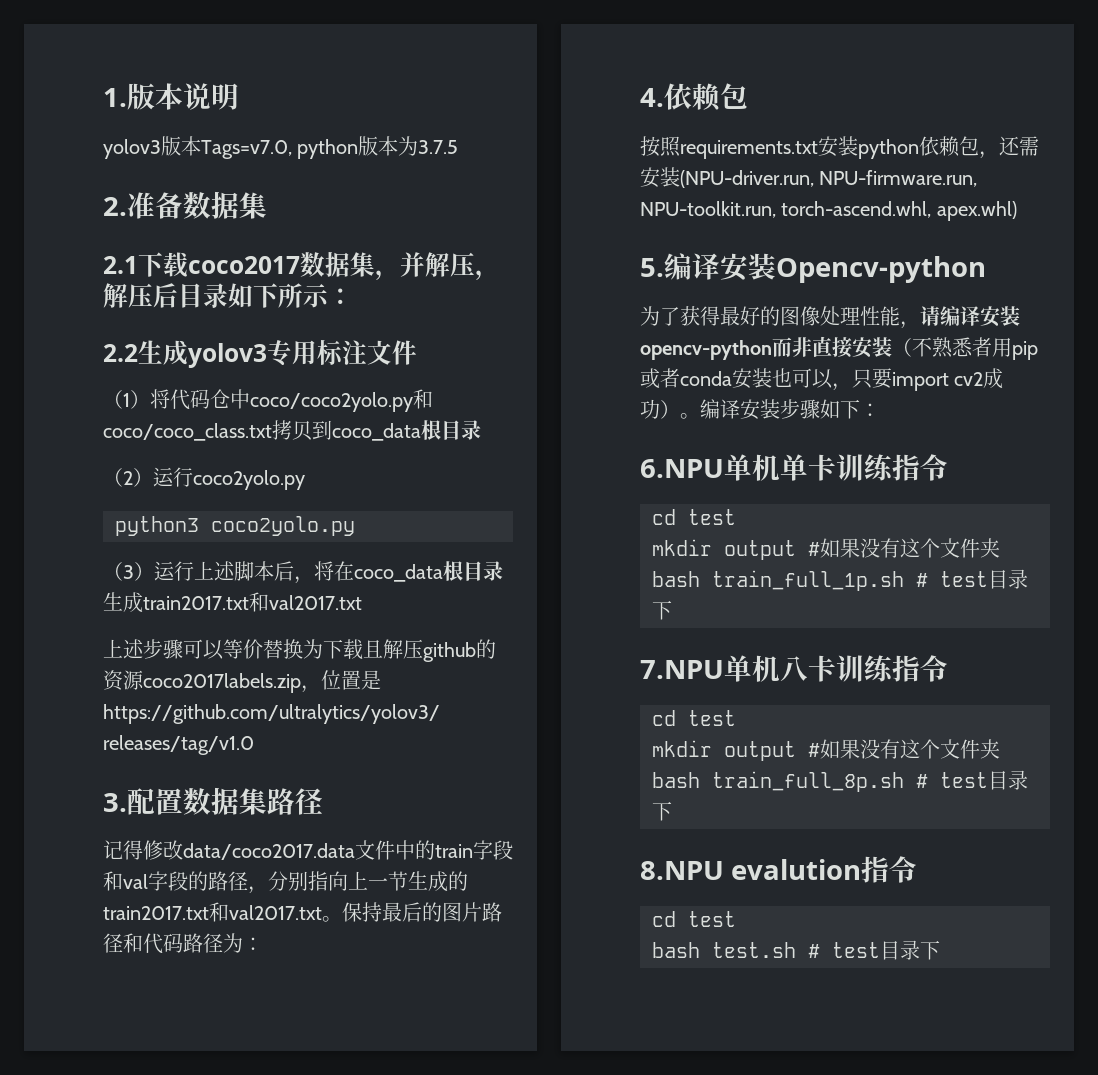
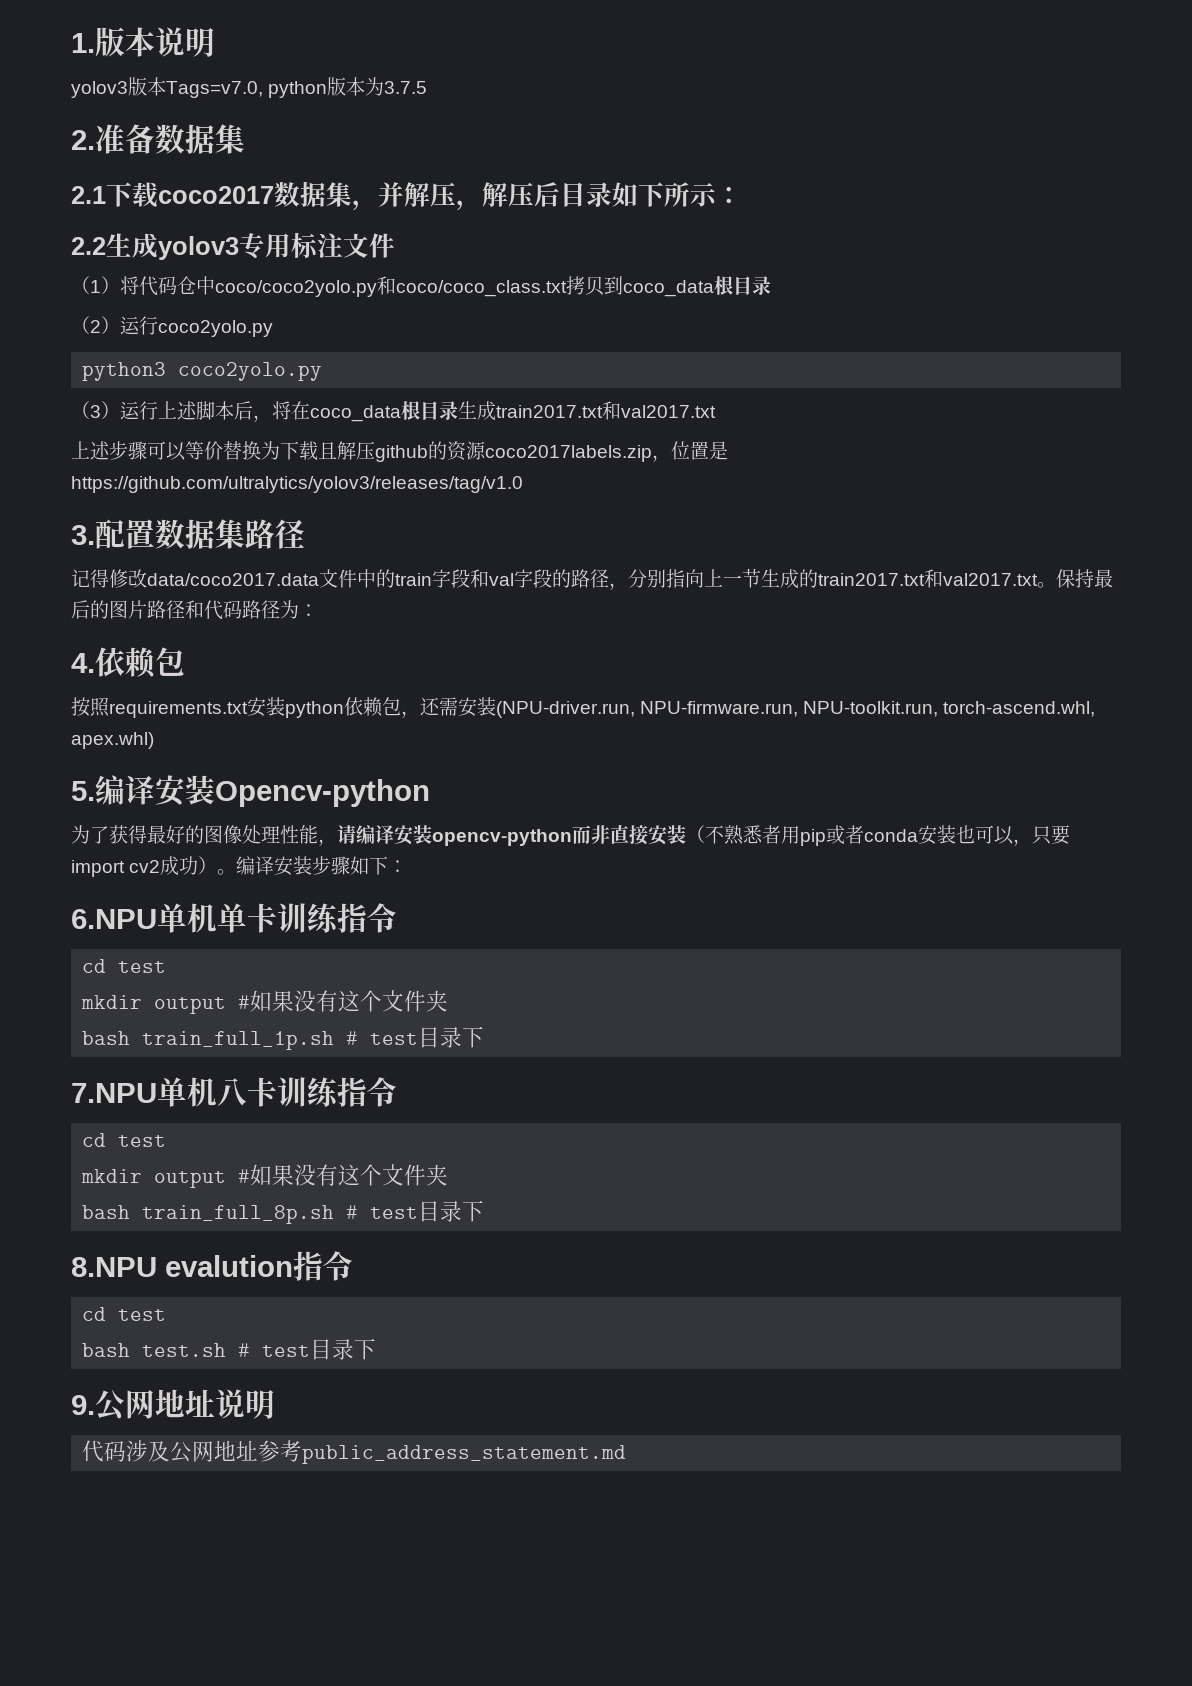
+ 9.公网地址说明
+ 代码涉及公网地址参考public_address_statement.md

